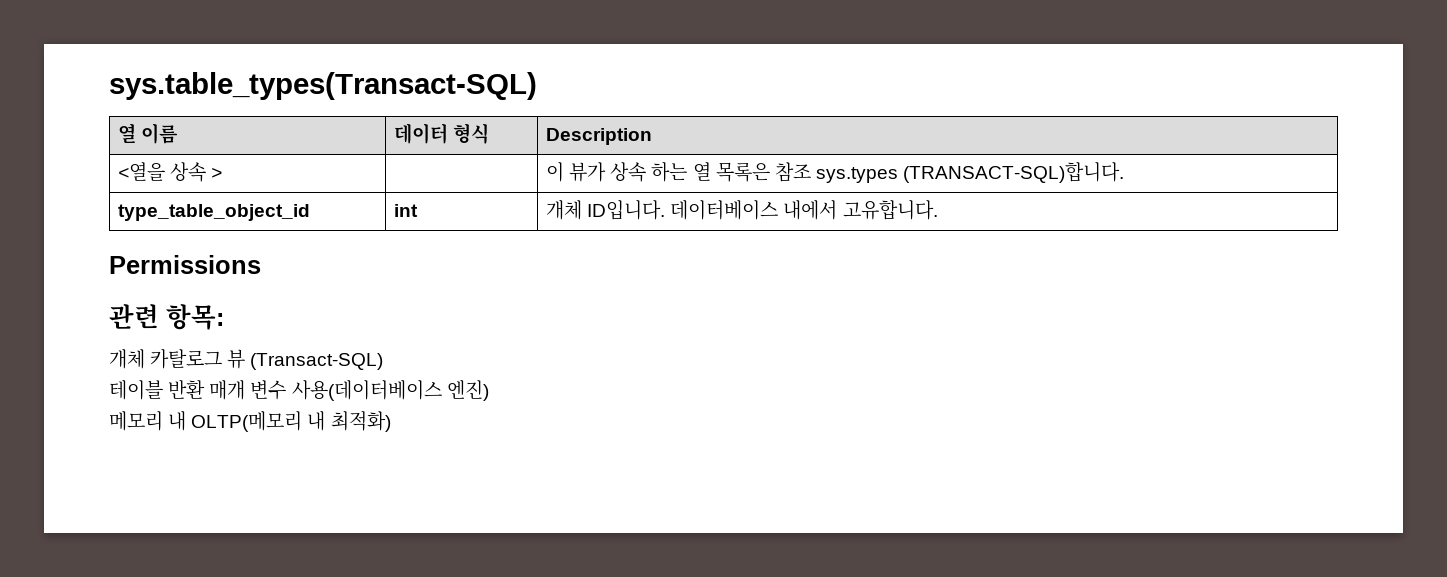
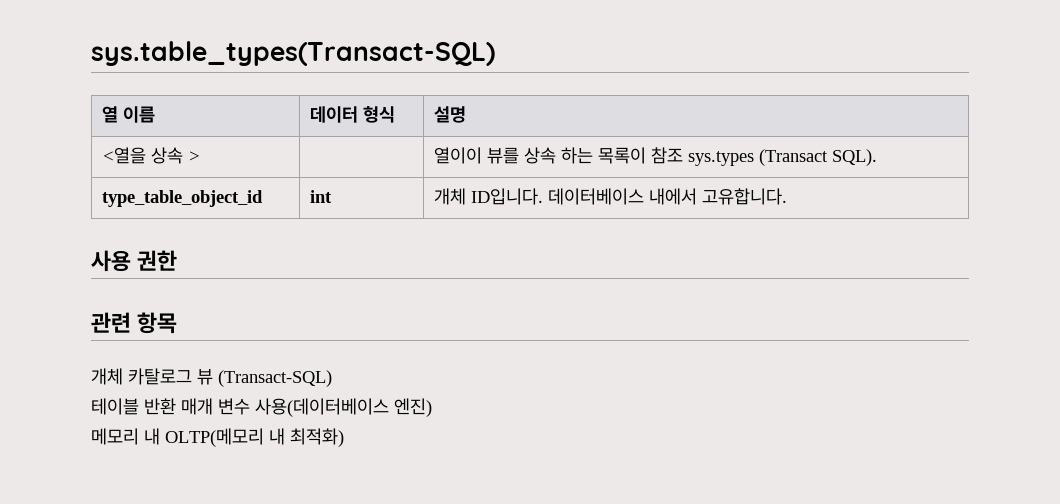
- 열 이름 | 데이터 형식 | Description
+ 열 이름 | 데이터 형식 | 설명
- <열을 상속 > | | 이 뷰가 상속 하는 열 목록은 참조 sys.types (TRANSACT-SQL)합니다.
+ <열을 상속 > | | 열이이 뷰를 상속 하는 목록이 참조 sys.types (Transact SQL).
- Permissions
+ 사용 권한
- 관련 항목:
+ 관련 항목

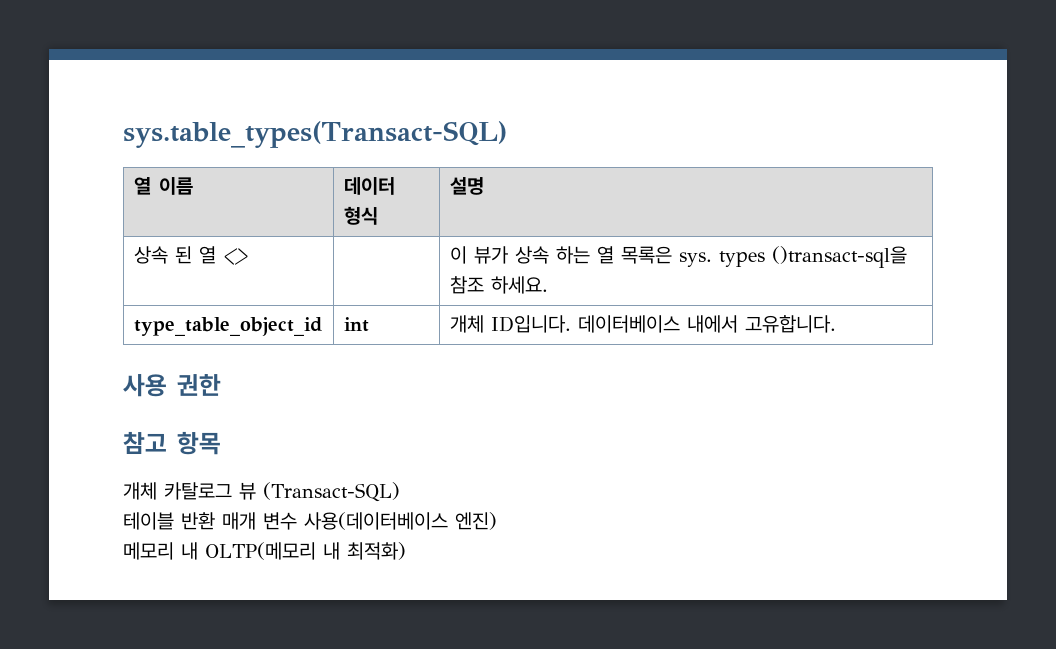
- <열을 상속 > | | 열이이 뷰를 상속 하는 목록이 참조 sys.types (Transact SQL).
+ 상속 된 열 <> | | 이 뷰가 상속 하는 열 목록은 sys. types ()transact-sql을 참조 하세요.
- 관련 항목
+ 참고 항목

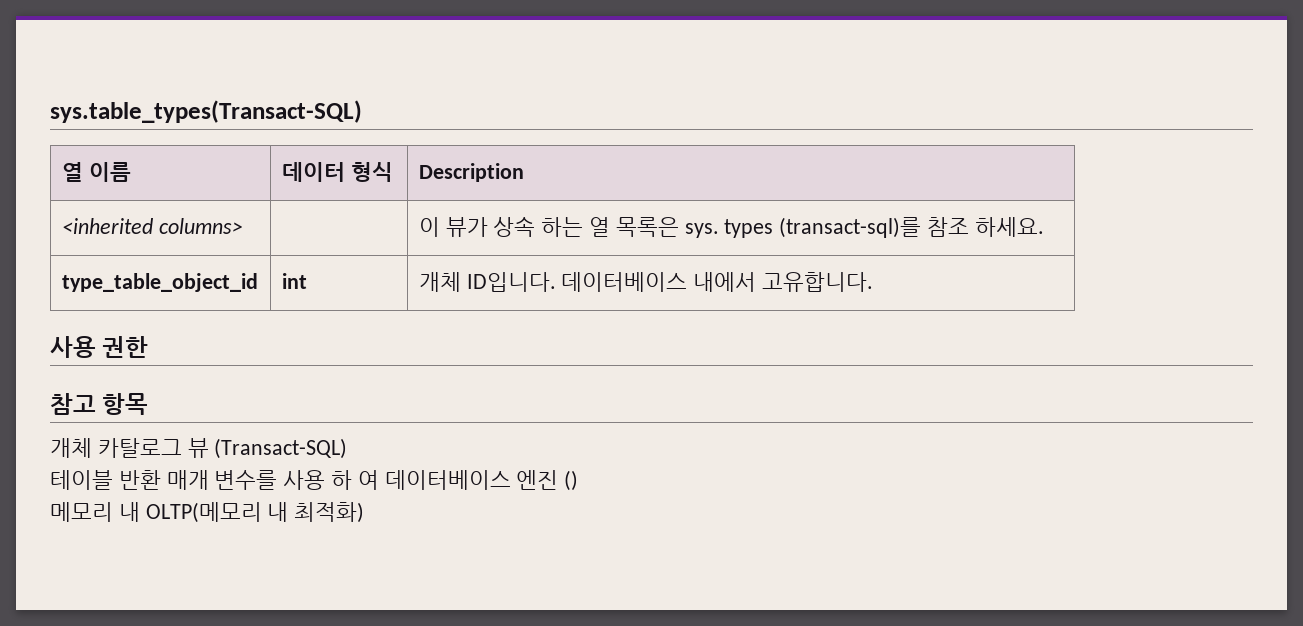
- 열 이름 | 데이터 형식 | 설명
- 상속 된 열 <> | | 이 뷰가 상속 하는 열 목록은 sys. types ()transact-sql을 참조 하세요.
+ 열 이름 | 데이터 형식 | Description
+ <inherited columns> | | 이 뷰가 상속 하는 열 목록은 sys. types (transact-sql)를 참조 하세요.
- 테이블 반환 매개 변수 사용(데이터베이스 엔진)
+ 테이블 반환 매개 변수를 사용 하 여 데이터베이스 엔진 ()

